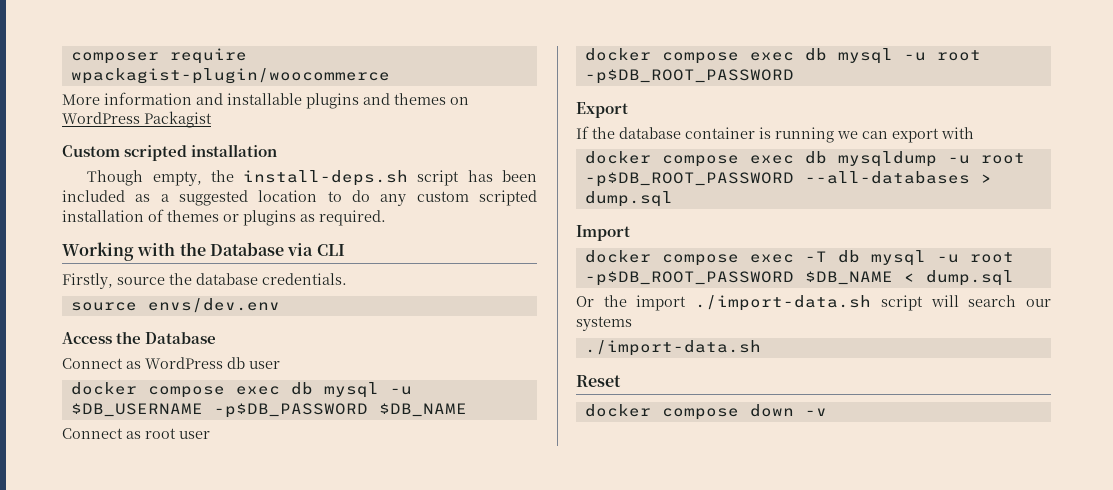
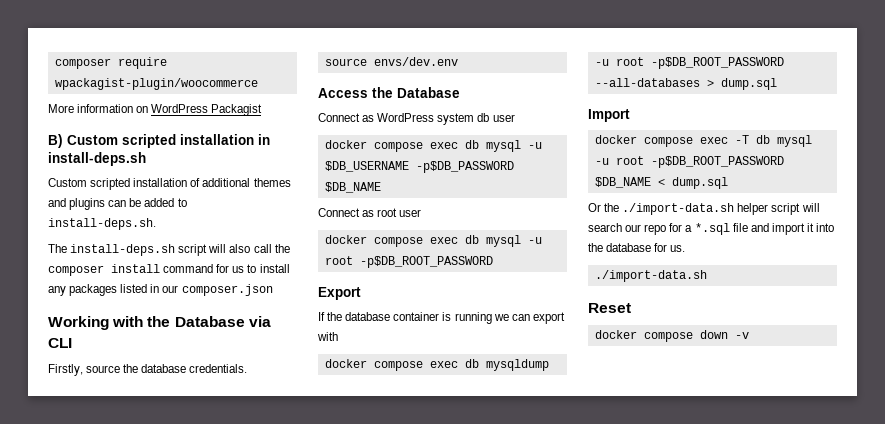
- More information and installable plugins and themes on WordPress Packagist
+ More information on WordPress Packagist
- Custom scripted installation
- Though empty, the install-deps.sh script has been included as a suggested location to do any custom scripted installation of themes or plugins as required.
+ B) Custom scripted installation in install-deps.sh
+ Custom scripted installation of additional themes and plugins can be added to install-deps.sh.
+ The install-deps.sh script will also call the composer install command for us to install any packages listed in our composer.json
- Connect as WordPress db user
+ Connect as WordPress system db user
- Or the import ./import-data.sh script will search our systems
+ Or the ./import-data.sh helper script will search our repo for a *.sql file and import it into the database for us.

